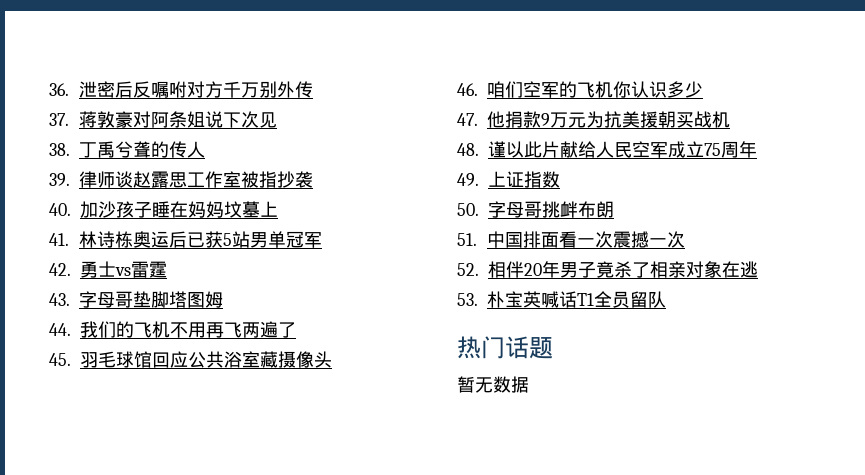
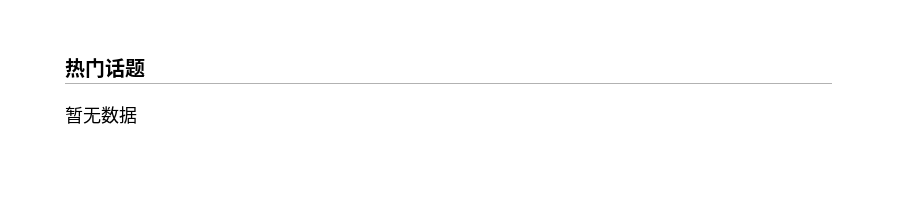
- 36.泄密后反嘱咐对方千万别外传
- 37.蒋敦豪对阿条姐说下次见
- 38.丁禹兮聋的传人
- 39.律师谈赵露思工作室被指抄袭
- 40.加沙孩子睡在妈妈坟墓上
- 41.林诗栋奥运后已获5站男单冠军
- 42.勇士vs雷霆
- 43.字母哥垫脚塔图姆
- 44.我们的飞机不用再飞两遍了
- 45.羽毛球馆回应公共浴室藏摄像头
- 46.咱们空军的飞机你认识多少
- 47.他捐款9万元为抗美援朝买战机
- 48.谨以此片献给人民空军成立75周年
- 49.上证指数
- 50.字母哥挑衅布朗
- 51.中国排面看一次震撼一次
- 52.相伴20年男子竟杀了相亲对象在逃
- 53.朴宝英喊话T1全员留队

